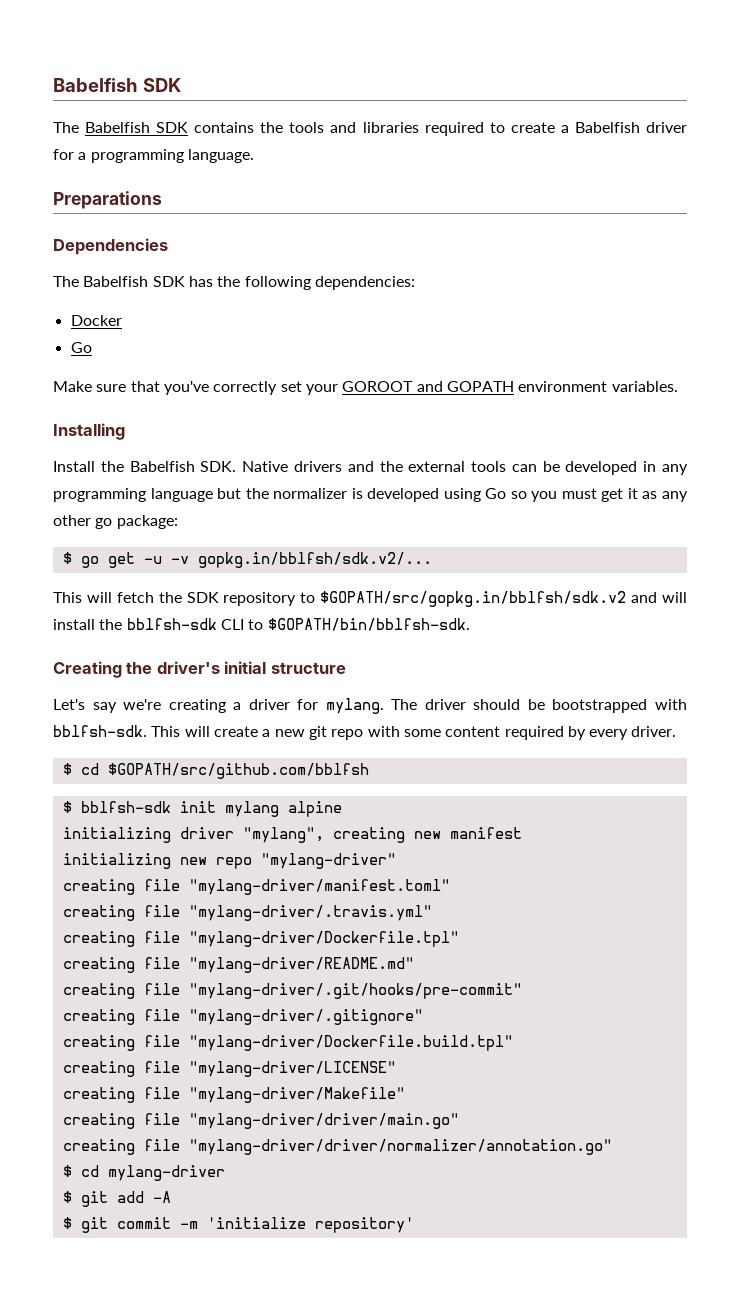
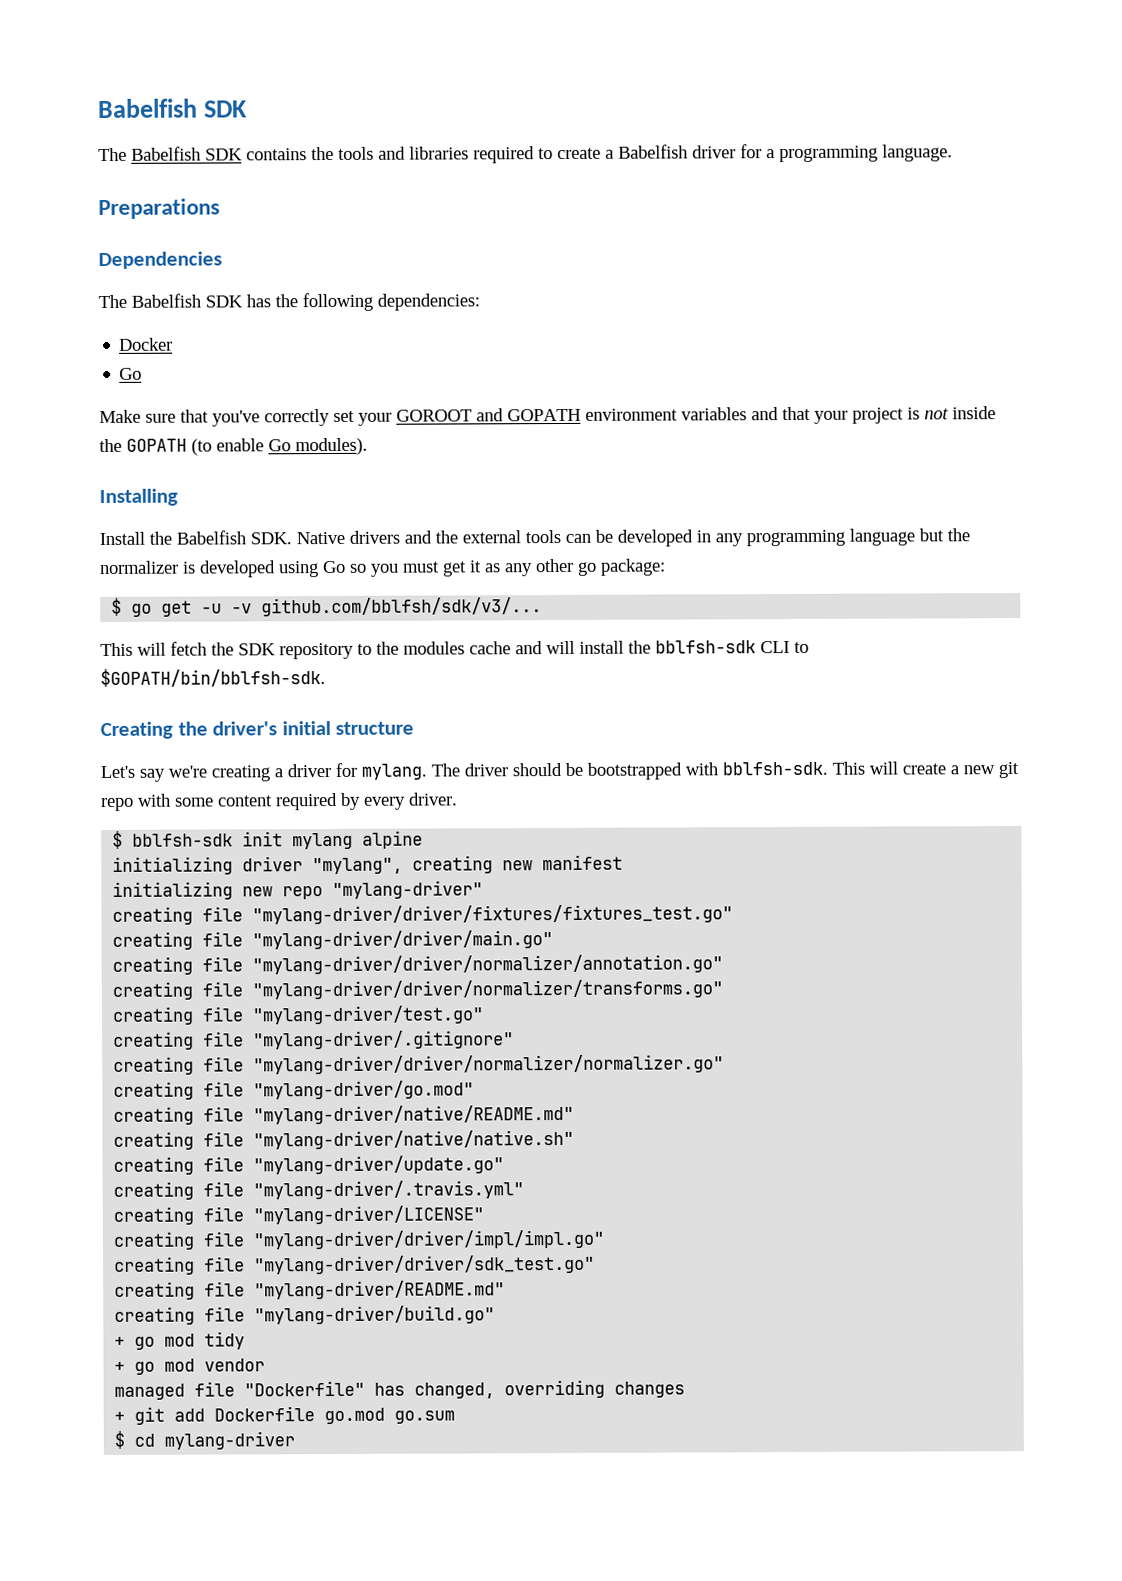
- Make sure that you've correctly set your GOROOT and GOPATH environment variables.
+ Make sure that you've correctly set your GOROOT and GOPATH environment variables and that your project is not inside the GOPATH (to enable Go modules).
- $ go get -u -v gopkg.in/bblfsh/sdk.v2/...
+ $ go get -u -v github.com/bblfsh/sdk/v3/...
- This will fetch the SDK repository to $GOPATH/src/gopkg.in/bblfsh/sdk.v2 and will install the bblfsh-sdk CLI to $GOPATH/bin/bblfsh-sdk.
+ This will fetch the SDK repository to the modules cache and will install the bblfsh-sdk CLI to $GOPATH/bin/bblfsh-sdk.
- $ cd $GOPATH/src/github.com/bblfsh
- creating file "mylang-driver/manifest.toml"
- creating file "mylang-driver/.travis.yml"
- creating file "mylang-driver/Dockerfile.tpl"
- creating file "mylang-driver/README.md"
- creating file "mylang-driver/.git/hooks/pre-commit"
- creating file "mylang-driver/.gitignore"
- creating file "mylang-driver/Dockerfile.build.tpl"
- creating file "mylang-driver/LICENSE"
- creating file "mylang-driver/Makefile"
+ creating file "mylang-driver/driver/fixtures/fixtures_test.go"
+ creating file "mylang-driver/driver/normalizer/transforms.go"
+ creating file "mylang-driver/test.go"
+ creating file "mylang-driver/.gitignore"
+ creating file "mylang-driver/driver/normalizer/normalizer.go"
+ creating file "mylang-driver/go.mod"
+ creating file "mylang-driver/native/README.md"
+ creating file "mylang-driver/native/native.sh"
+ creating file "mylang-driver/update.go"
+ creating file "mylang-driver/.travis.yml"
+ creating file "mylang-driver/LICENSE"
+ creating file "mylang-driver/driver/impl/impl.go"
+ creating file "mylang-driver/driver/sdk_test.go"
+ creating file "mylang-driver/README.md"
+ creating file "mylang-driver/build.go"
+ + go mod tidy
+ + go mod vendor
+ managed file "Dockerfile" has changed, overriding changes
+ + git add Dockerfile go.mod go.sum
  $ cd mylang-driver
- $ git add -A
- $ git commit -m 'initialize repository'

